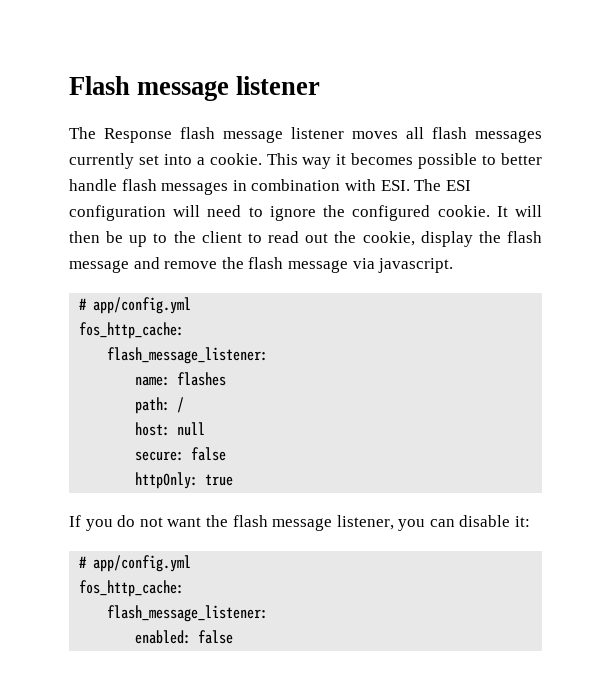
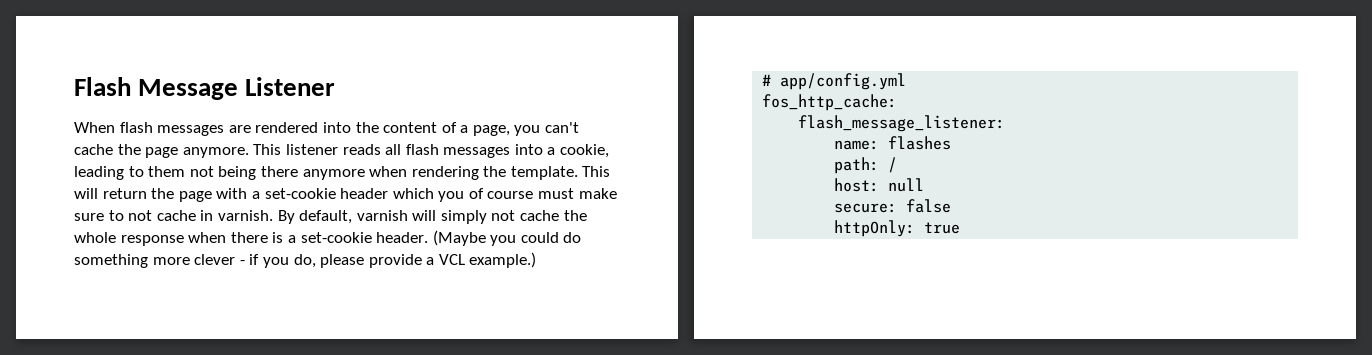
- Flash message listener
- The Response flash message listener moves all flash messages currently set into a cookie. This way it becomes possible to better handle flash messages in combination with ESI. The ESI configuration will need to ignore the configured cookie. It will then be up to the client to read out the cookie, display the flash message and remove the flash message via javascript.
+ Flash Message Listener
+ When flash messages are rendered into the content of a page, you can't cache the page anymore. This listener reads all flash messages into a cookie, leading to them not being there anymore when rendering the template. This will return the page with a set-cookie header which you of course must make sure to not cache in varnish. By default, varnish will simply not cache the whole response when there is a set-cookie header. (Maybe you could do something more clever - if you do, please provide a VCL example.)
- If you do not want the flash message listener, you can disable it:
- # app/config.yml
- fos_http_cache:
- flash_message_listener:
- enabled: false

